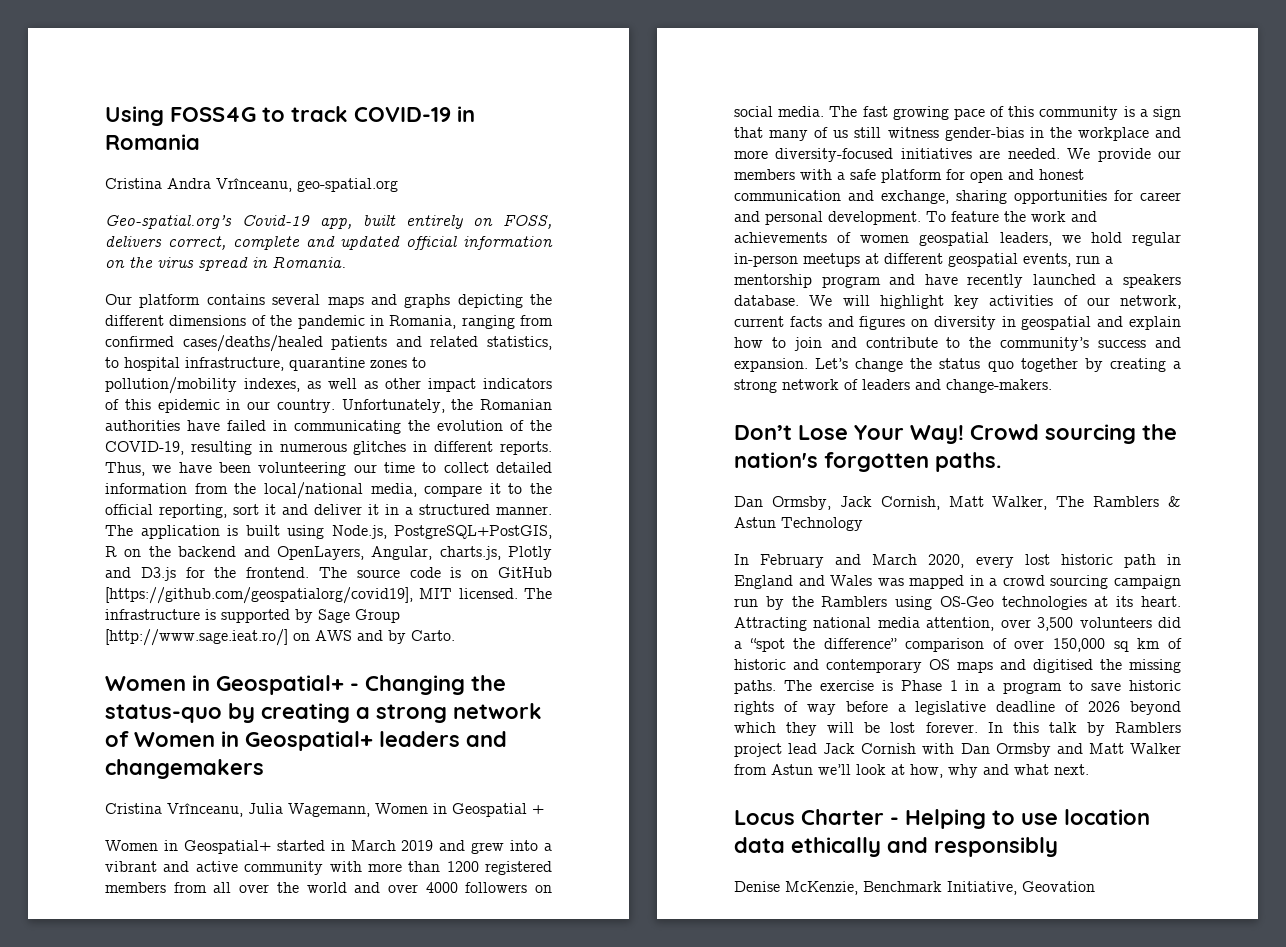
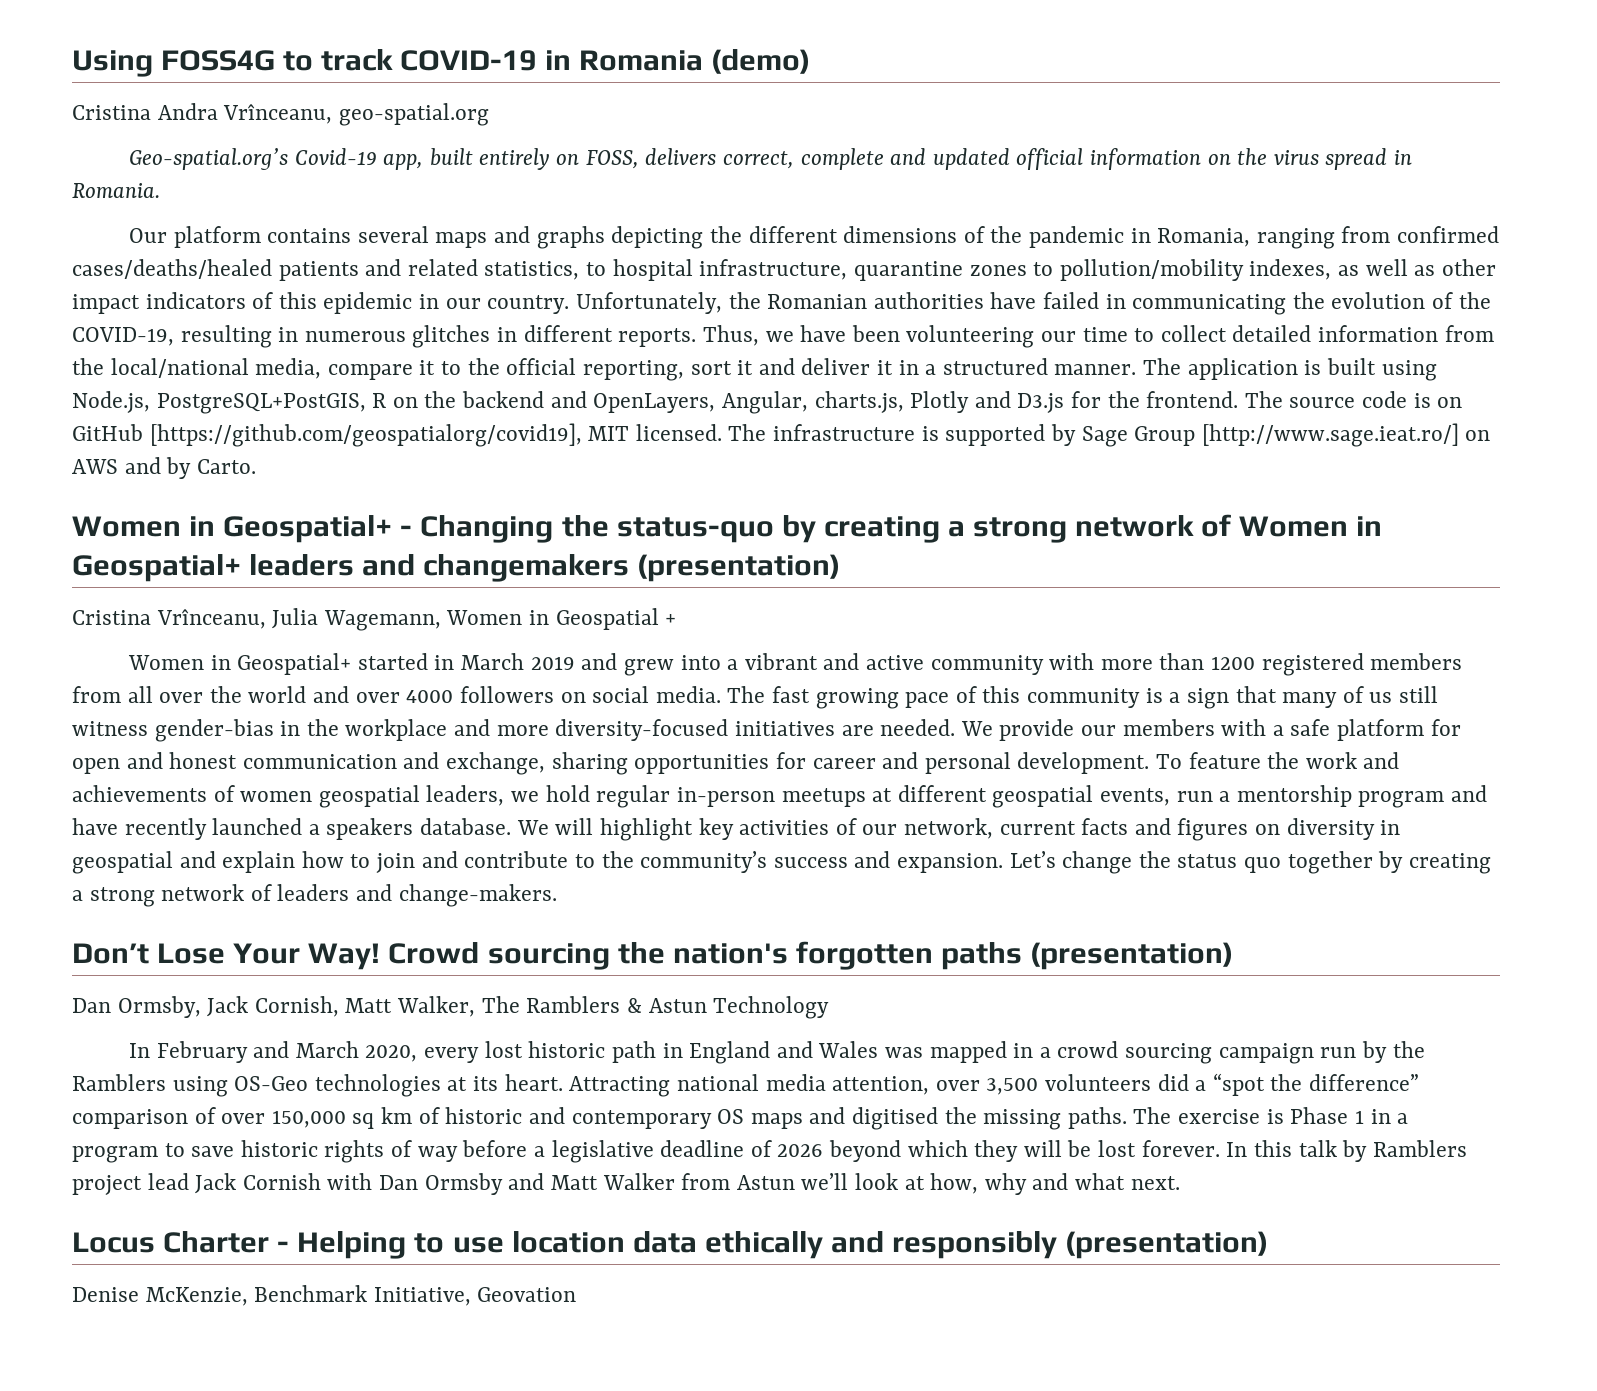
- Using FOSS4G to track COVID-19 in Romania
+ Using FOSS4G to track COVID-19 in Romania (demo)
- Women in Geospatial+ - Changing the status-quo by creating a strong network of Women in Geospatial+ leaders and changemakers
+ Women in Geospatial+ - Changing the status-quo by creating a strong network of Women in Geospatial+ leaders and changemakers (presentation)
- Crowd sourcing the nation's forgotten paths.
+ Crowd sourcing the nation's forgotten paths (presentation)
- Locus Charter - Helping to use location data ethically and responsibly
+ Locus Charter - Helping to use location data ethically and responsibly (presentation)

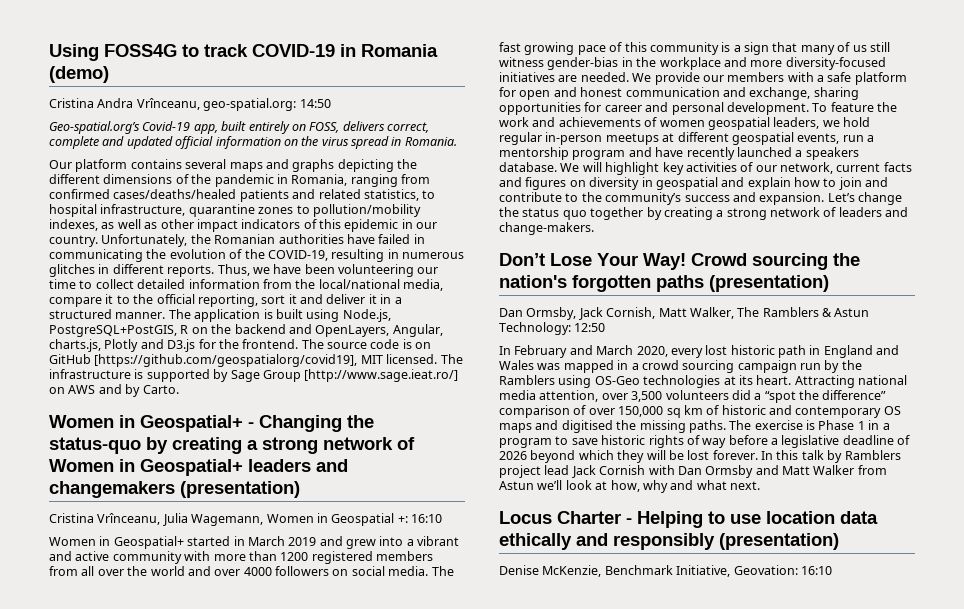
- Cristina Andra Vrînceanu, geo-spatial.org
+ Cristina Andra Vrînceanu, geo-spatial.org: 14:50
- Cristina Vrînceanu, Julia Wagemann, Women in Geospatial +
+ Cristina Vrînceanu, Julia Wagemann, Women in Geospatial +: 16:10
- Dan Ormsby, Jack Cornish, Matt Walker, The Ramblers & Astun Technology
+ Dan Ormsby, Jack Cornish, Matt Walker, The Ramblers & Astun Technology: 12:50
- Denise McKenzie, Benchmark Initiative, Geovation
+ Denise McKenzie, Benchmark Initiative, Geovation: 16:10

